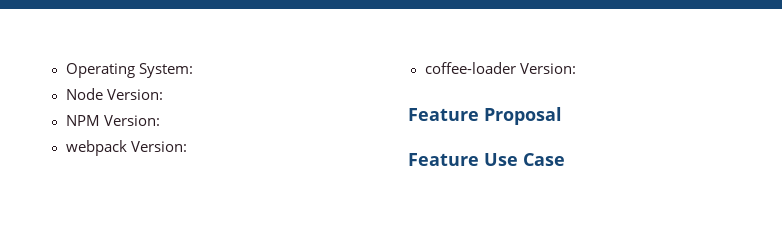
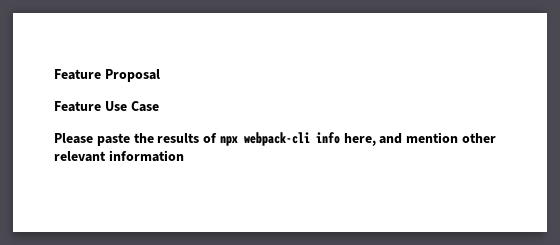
- Operating System:
- Node Version:
- NPM Version:
- webpack Version:
- coffee-loader Version:
+ Please paste the results of npx webpack-cli info here, and mention other relevant information

